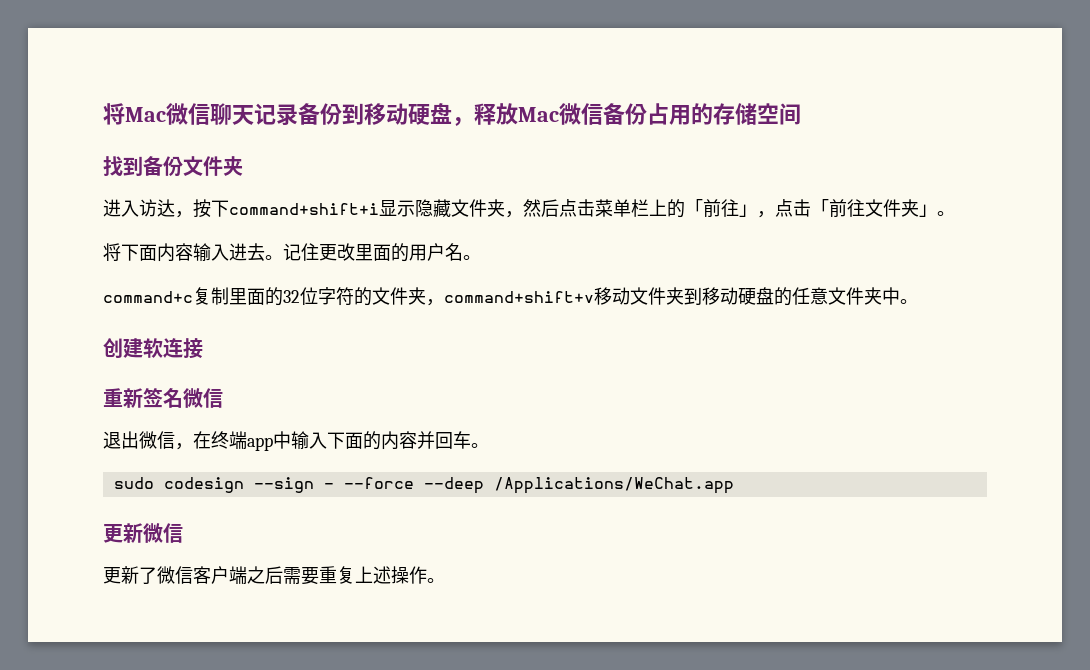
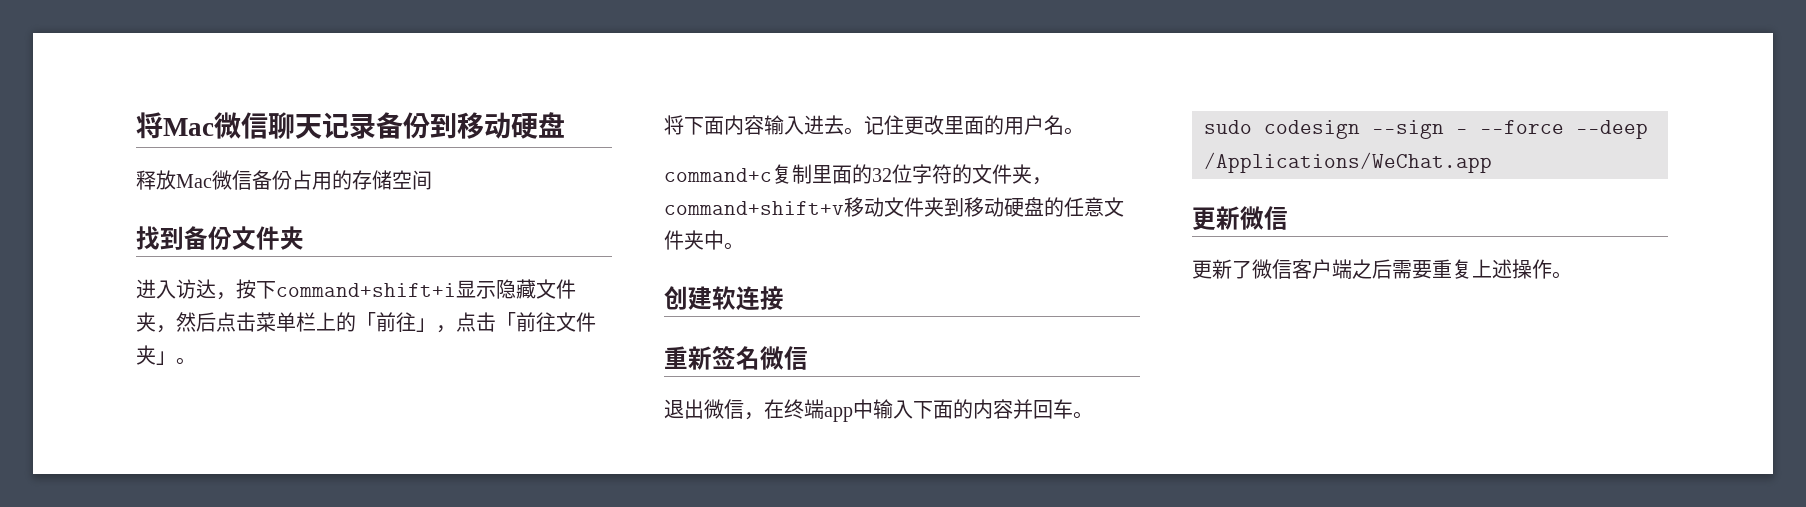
- 将Mac微信聊天记录备份到移动硬盘，释放Mac微信备份占用的存储空间
+ 将Mac微信聊天记录备份到移动硬盘
+ 释放Mac微信备份占用的存储空间

